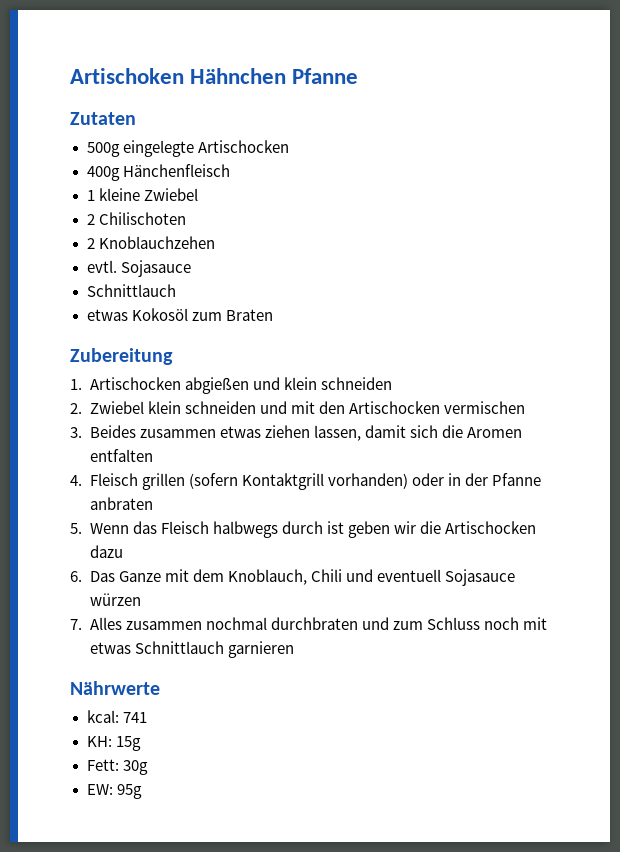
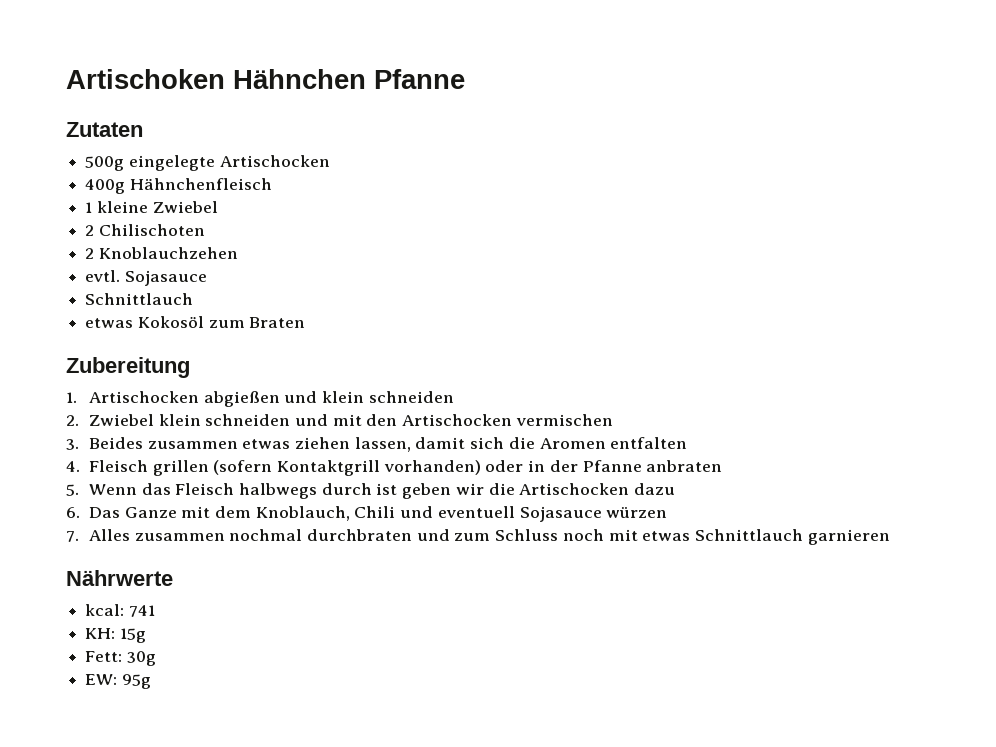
- 400g Hänchenfleisch
+ 400g Hähnchenfleisch

